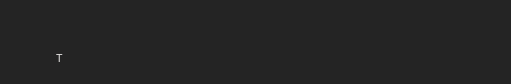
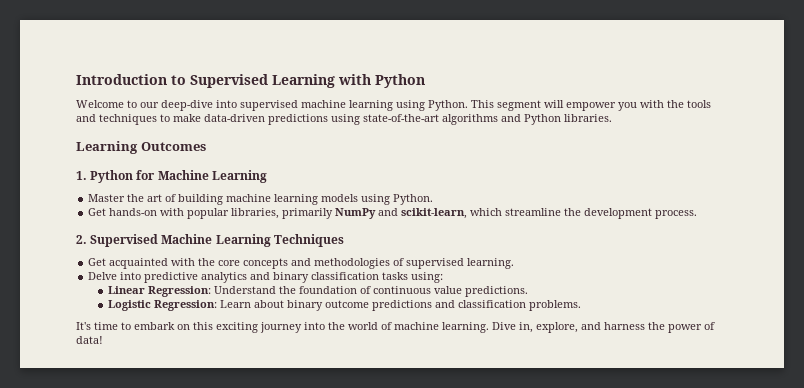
- T
+ Introduction to Supervised Learning with Python
+ Welcome to our deep-dive into supervised machine learning using Python. This segment will empower you with the tools and techniques to make data-driven predictions using state-of-the-art algorithms and Python libraries.
+ Learning Outcomes
+ 1. Python for Machine Learning
+ Master the art of building machine learning models using Python.
+ Get hands-on with popular libraries, primarily NumPy and scikit-learn, which streamline the development process.
+ 2. Supervised Machine Learning Techniques
+ Get acquainted with the core concepts and methodologies of supervised learning.
+ Delve into predictive analytics and binary classification tasks using:
+ Linear Regression: Understand the foundation of continuous value predictions.
+ Logistic Regression: Learn about binary outcome predictions and classification problems.
+ It's time to embark on this exciting journey into the world of machine learning. Dive in, explore, and harness the power of data!

